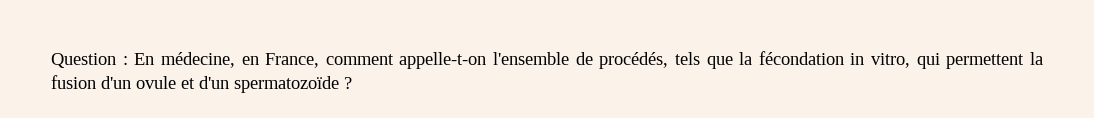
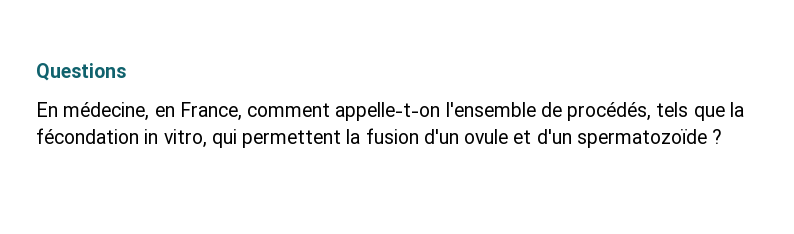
- Question : En médecine, en France, comment appelle-t-on l'ensemble de procédés, tels que la fécondation in vitro, qui permettent la fusion d'un ovule et d'un spermatozoïde ?
+ Questions
+ En médecine, en France, comment appelle-t-on l'ensemble de procédés, tels que la fécondation in vitro, qui permettent la fusion d'un ovule et d'un spermatozoïde ?

